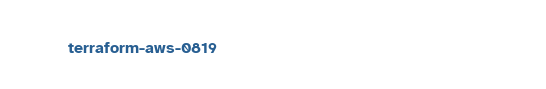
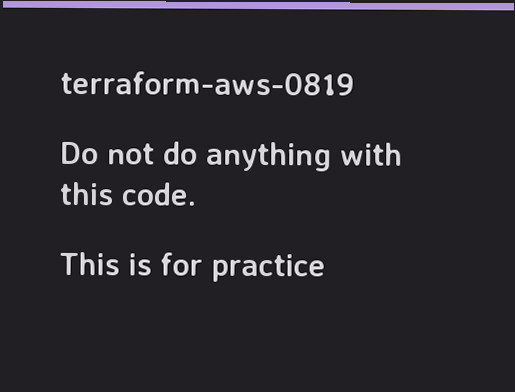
+ Do not do anything with this code.
+ This is for practice

